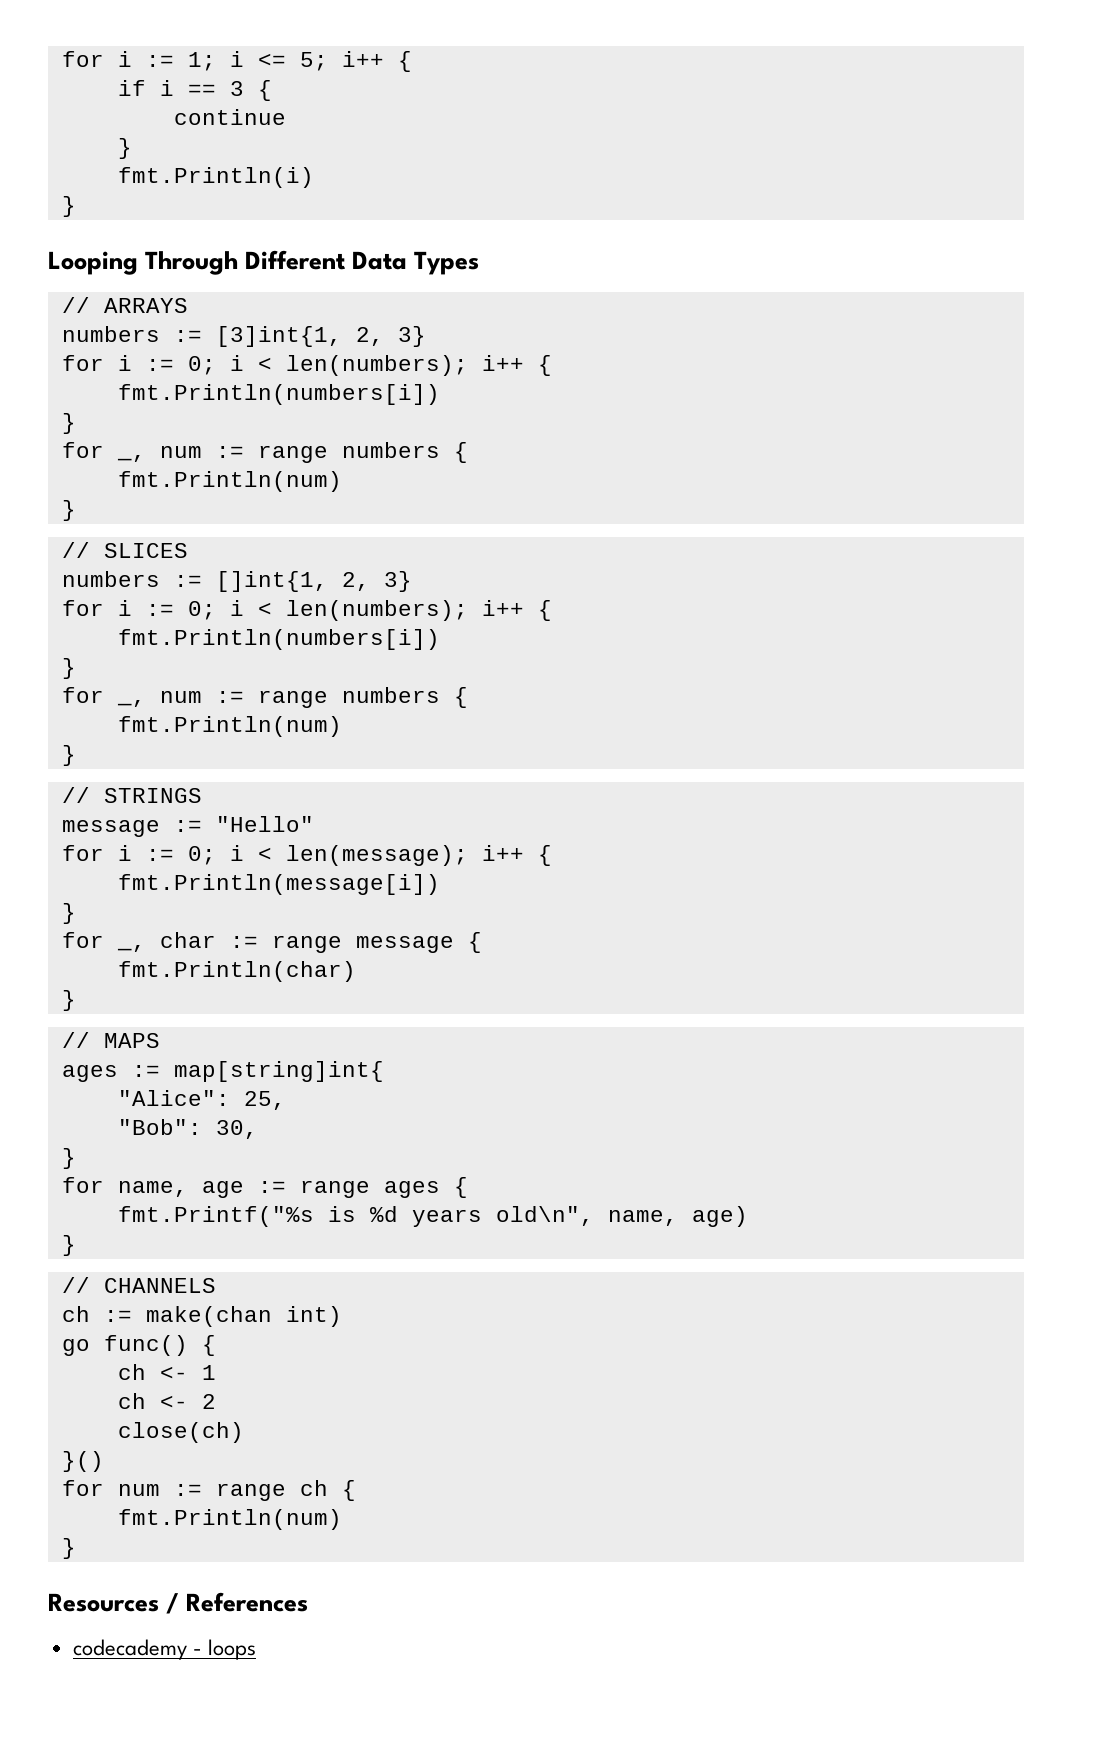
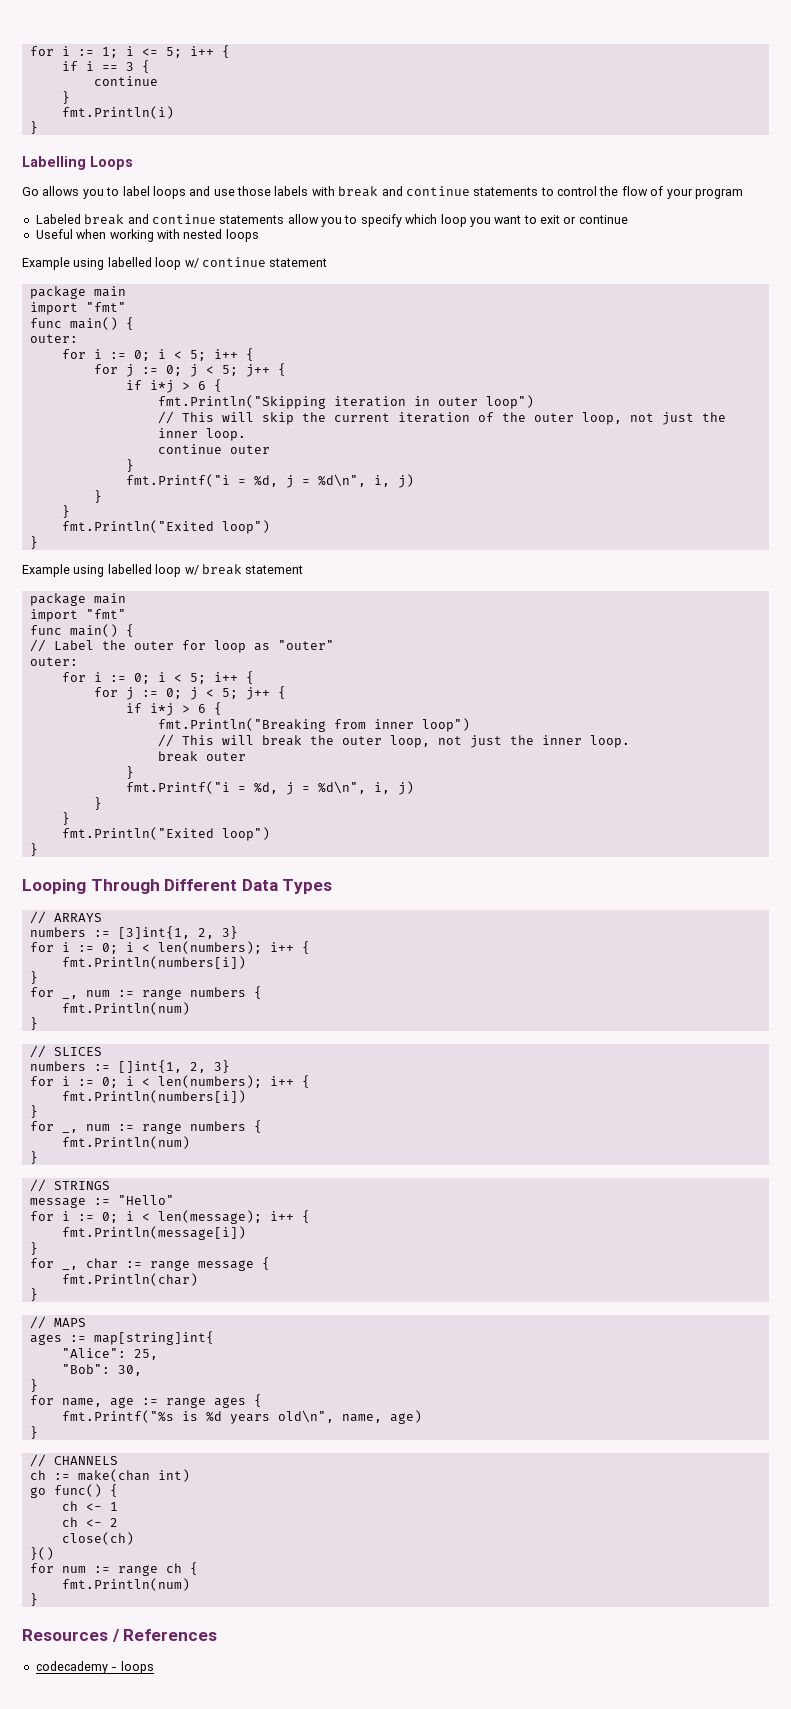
+ Labelling Loops
+ Go allows you to label loops and use those labels with break and continue statements to control the flow of your program
+ Labeled break and continue statements allow you to specify which loop you want to exit or continue
+ Useful when working with nested loops
+ Example using labelled loop w/ continue statement
+ package main
+ import "fmt"
+ func main() {
+ outer:
+ for i := 0; i < 5; i++ {
+ for j := 0; j < 5; j++ {
+ if i*j > 6 {
+ fmt.Println("Skipping iteration in outer loop")
+ // This will skip the current iteration of the outer loop, not just the inner loop.
+ continue outer
+ }
+ fmt.Printf("i = %d, j = %d\n", i, j)
+ }
+ }
+ fmt.Println("Exited loop")
+ }
+ Example using labelled loop w/ break statement
+ package main
+ import "fmt"
+ func main() {
+ // Label the outer for loop as "outer"
+ outer:
+ for i := 0; i < 5; i++ {
+ for j := 0; j < 5; j++ {
+ if i*j > 6 {
+ fmt.Println("Breaking from inner loop")
+ // This will break the outer loop, not just the inner loop.
+ break outer
+ }
+ fmt.Printf("i = %d, j = %d\n", i, j)
+ }
+ }
+ fmt.Println("Exited loop")
+ }

